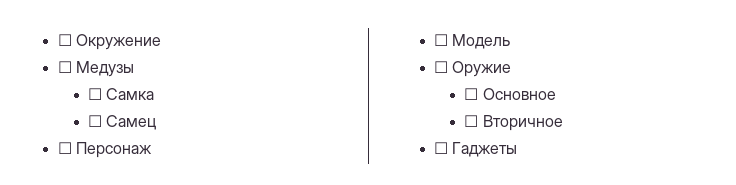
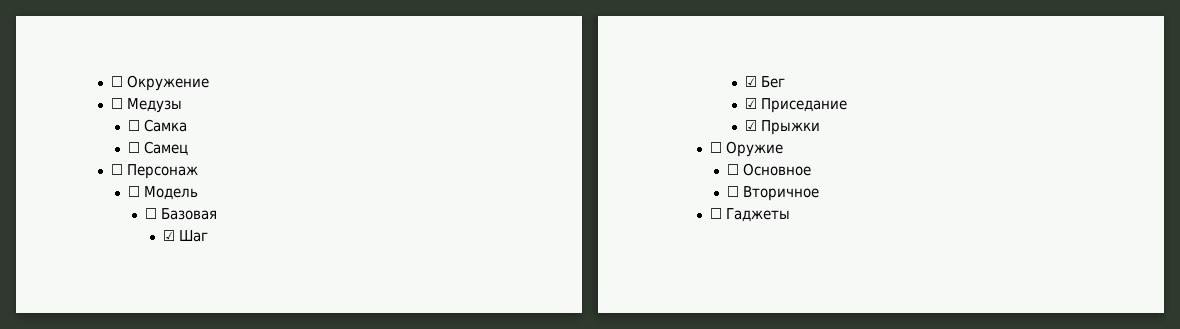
+ ☐ Базовая
+ ☑ Шаг
+ ☑ Бег
+ ☑ Приседание
+ ☑ Прыжки

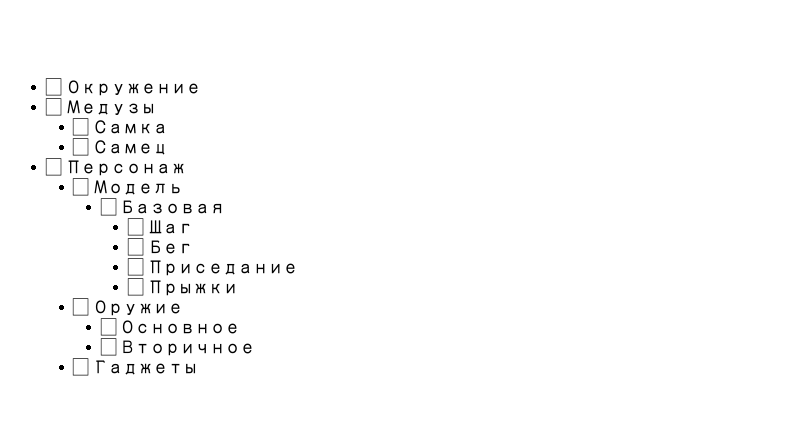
- ☑ Шаг
+ ☐ Шаг
- ☑ Бег
+ ☐ Бег
- ☑ Приседание
+ ☐ Приседание
- ☑ Прыжки
+ ☐ Прыжки

